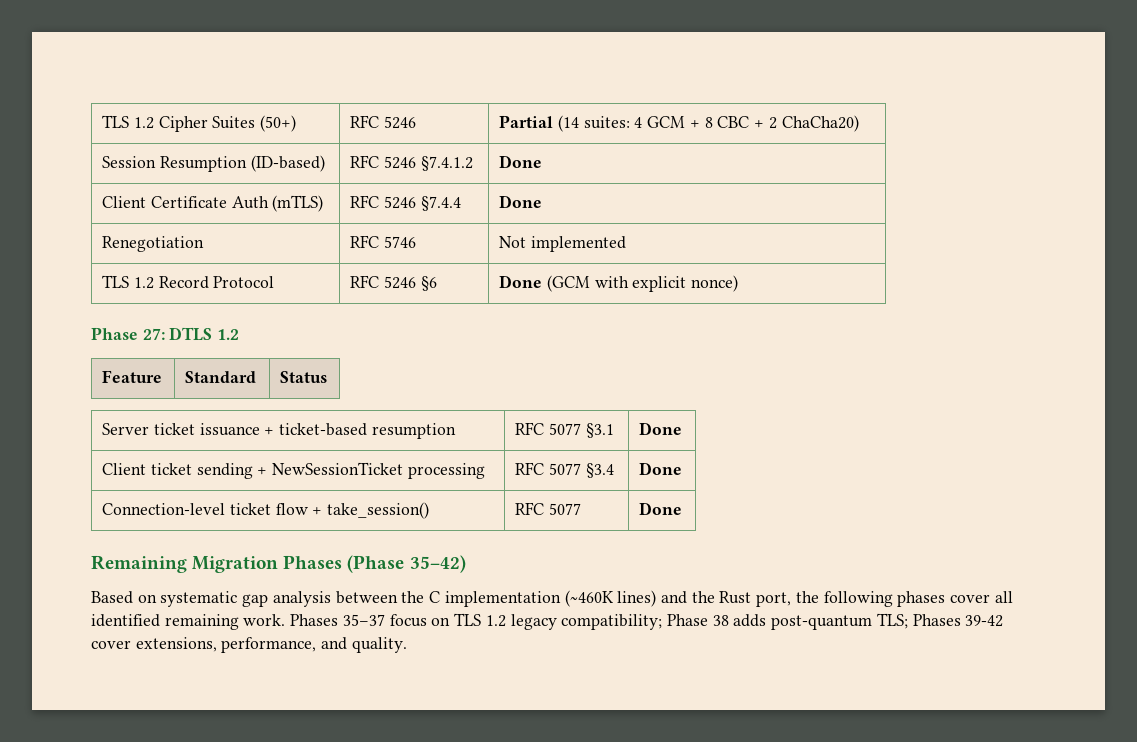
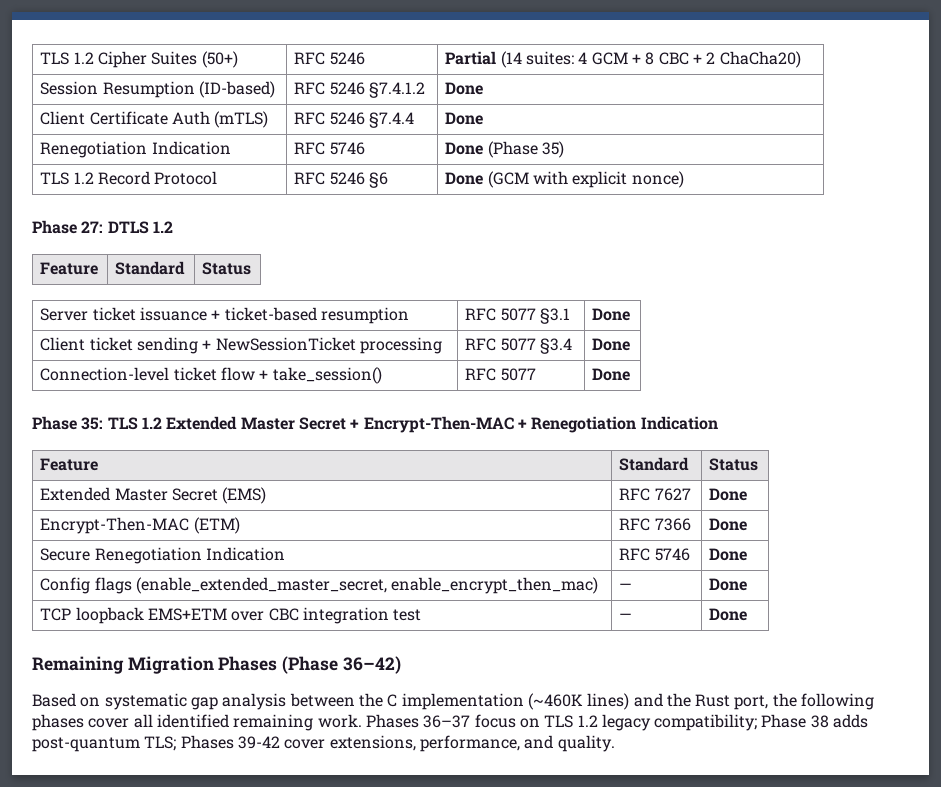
- Renegotiation | RFC 5746 | Not implemented
+ Renegotiation Indication | RFC 5746 | Done (Phase 35)
+ Phase 35: TLS 1.2 Extended Master Secret + Encrypt-Then-MAC + Renegotiation Indication
+ Feature | Standard | Status
+ Extended Master Secret (EMS) | RFC 7627 | Done
+ Encrypt-Then-MAC (ETM) | RFC 7366 | Done
+ Secure Renegotiation Indication | RFC 5746 | Done
+ Config flags (enable_extended_master_secret, enable_encrypt_then_mac) | — | Done
+ TCP loopback EMS+ETM over CBC integration test | — | Done
- Remaining Migration Phases (Phase 35–42)
+ Remaining Migration Phases (Phase 36–42)
- Phases 35–37 focus on TLS 1.2 legacy compatibility; Phase 38 adds post-quantum TLS; Phases 39-42 cover extensions, performance, and quality.
+ Phases 36–37 focus on TLS 1.2 legacy compatibility; Phase 38 adds post-quantum TLS; Phases 39-42 cover extensions, performance, and quality.

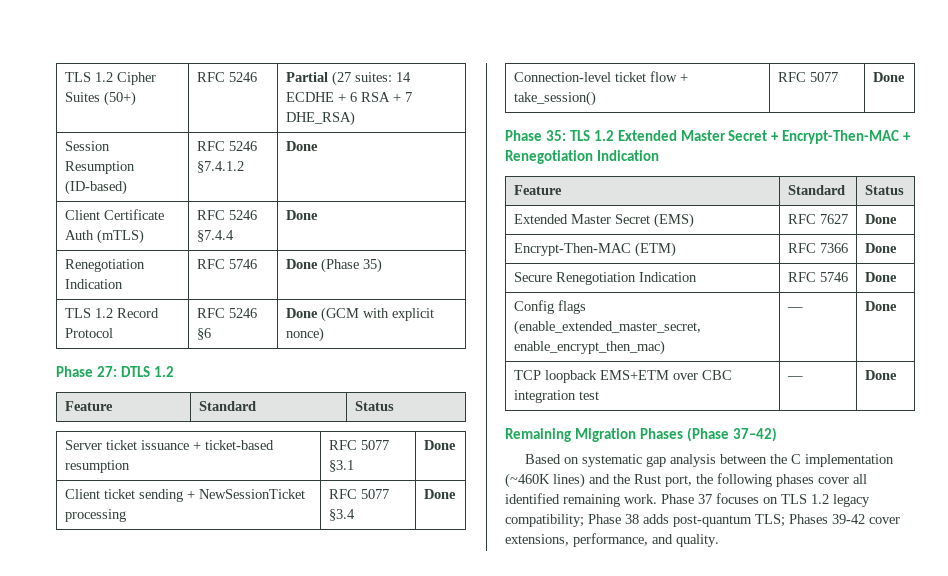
- TLS 1.2 Cipher Suites (50+) | RFC 5246 | Partial (14 suites: 4 GCM + 8 CBC + 2 ChaCha20)
+ TLS 1.2 Cipher Suites (50+) | RFC 5246 | Partial (27 suites: 14 ECDHE + 6 RSA + 7 DHE_RSA)
- Remaining Migration Phases (Phase 36–42)
+ Remaining Migration Phases (Phase 37–42)
- Phases 36–37 focus on TLS 1.2 legacy compatibility; Phase 38 adds post-quantum TLS; Phases 39-42 cover extensions, performance, and quality.
+ Phase 37 focuses on TLS 1.2 legacy compatibility; Phase 38 adds post-quantum TLS; Phases 39-42 cover extensions, performance, and quality.

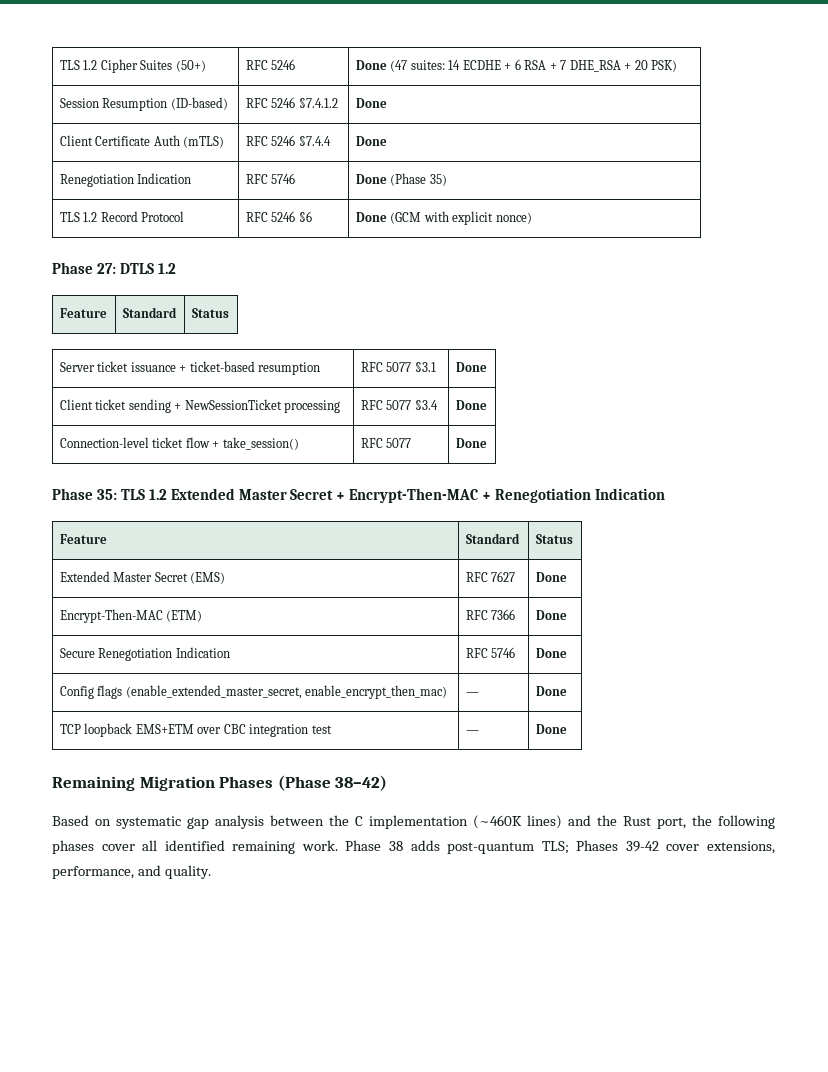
- TLS 1.2 Cipher Suites (50+) | RFC 5246 | Partial (27 suites: 14 ECDHE + 6 RSA + 7 DHE_RSA)
+ TLS 1.2 Cipher Suites (50+) | RFC 5246 | Done (47 suites: 14 ECDHE + 6 RSA + 7 DHE_RSA + 20 PSK)
- Remaining Migration Phases (Phase 37–42)
+ Remaining Migration Phases (Phase 38–42)
- Phase 37 focuses on TLS 1.2 legacy compatibility; Phase 38 adds post-quantum TLS; Phases 39-42 cover extensions, performance, and quality.
+ Phase 38 adds post-quantum TLS; Phases 39-42 cover extensions, performance, and quality.

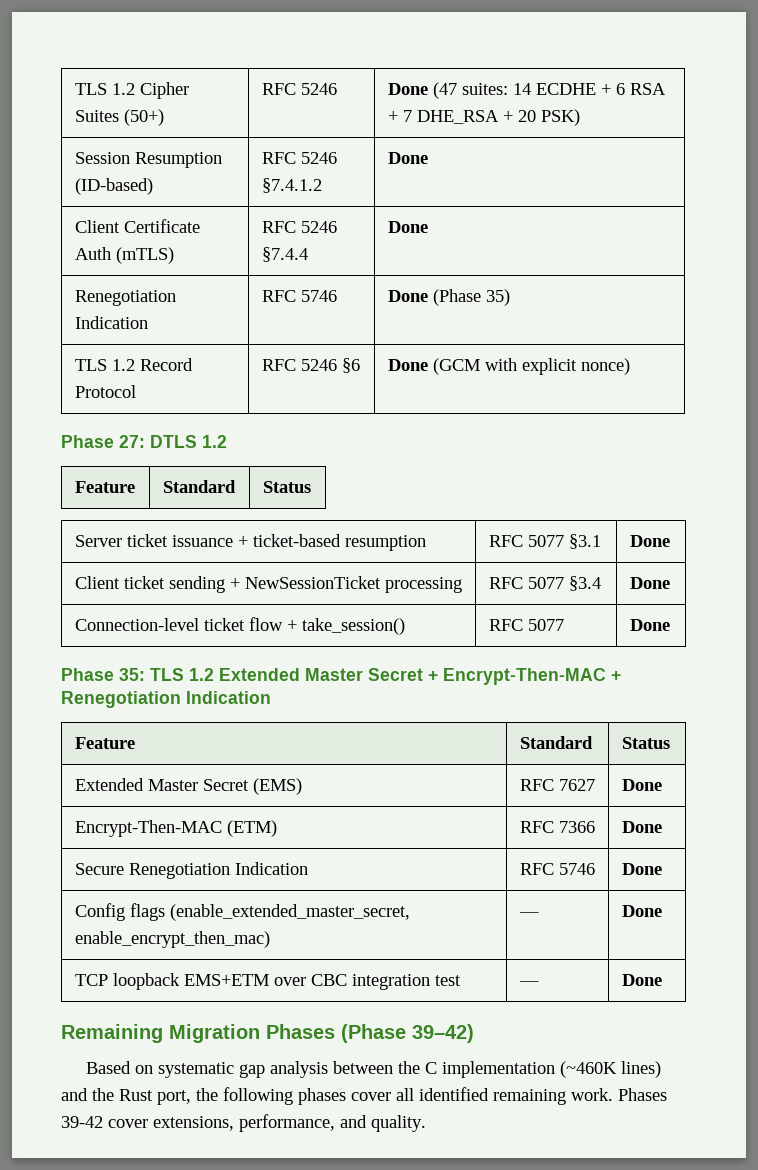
- Remaining Migration Phases (Phase 38–42)
+ Remaining Migration Phases (Phase 39–42)
- Phase 38 adds post-quantum TLS; Phases 39-42 cover extensions, performance, and quality.
+ Phases 39-42 cover extensions, performance, and quality.

